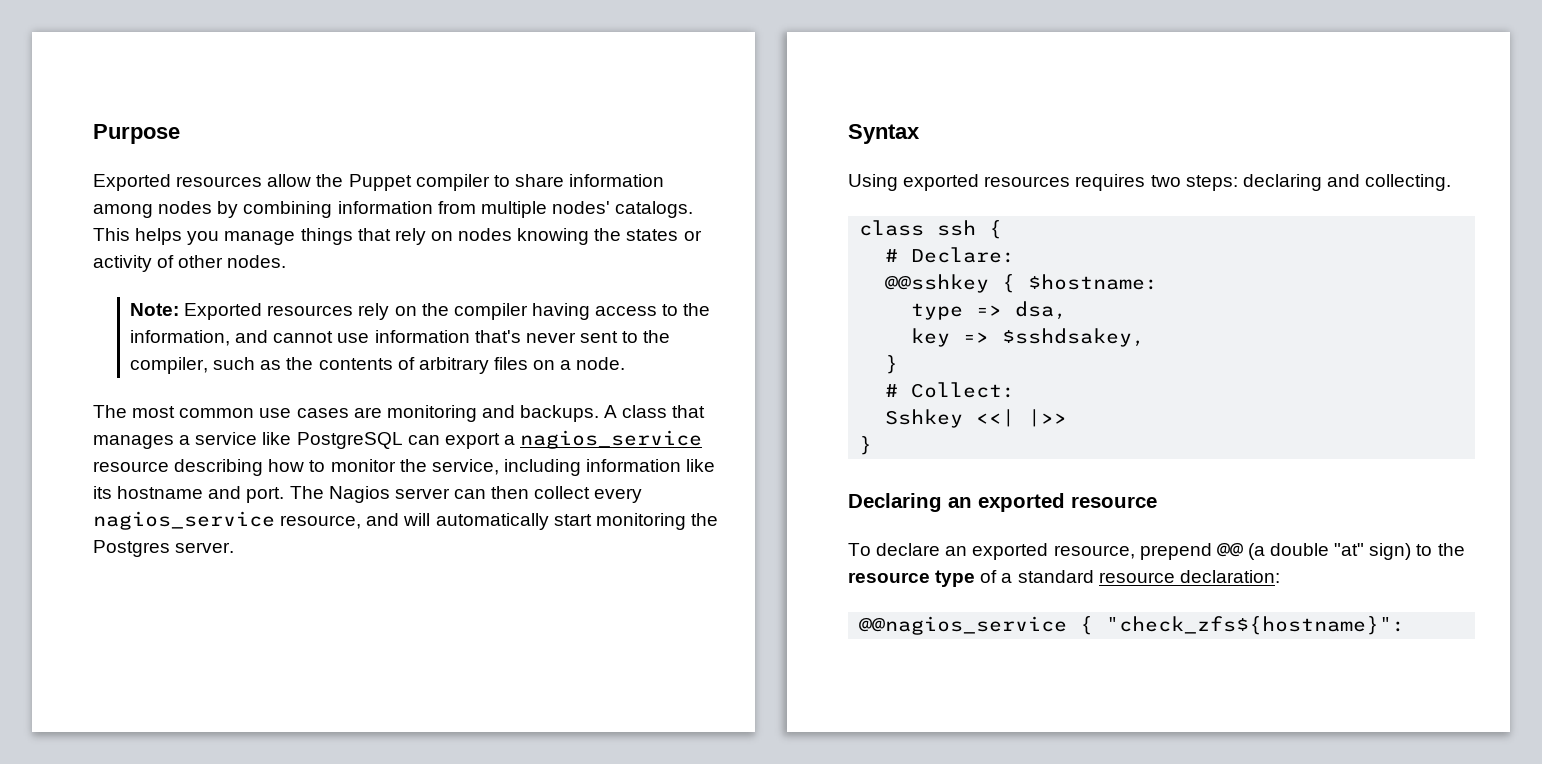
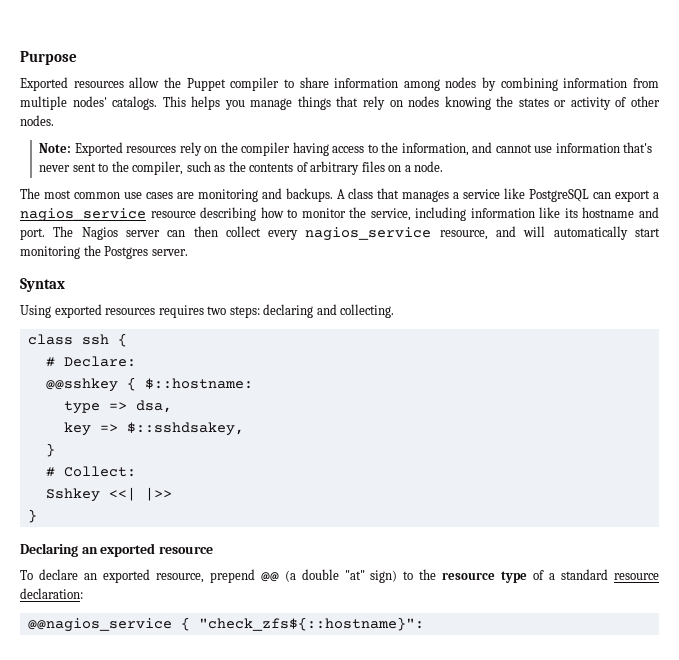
- @@sshkey { $hostname:
+ @@sshkey { $::hostname:
- key => $sshdsakey,
+ key => $::sshdsakey,
- @@nagios_service { "check_zfs${hostname}":
+ @@nagios_service { "check_zfs${::hostname}":

